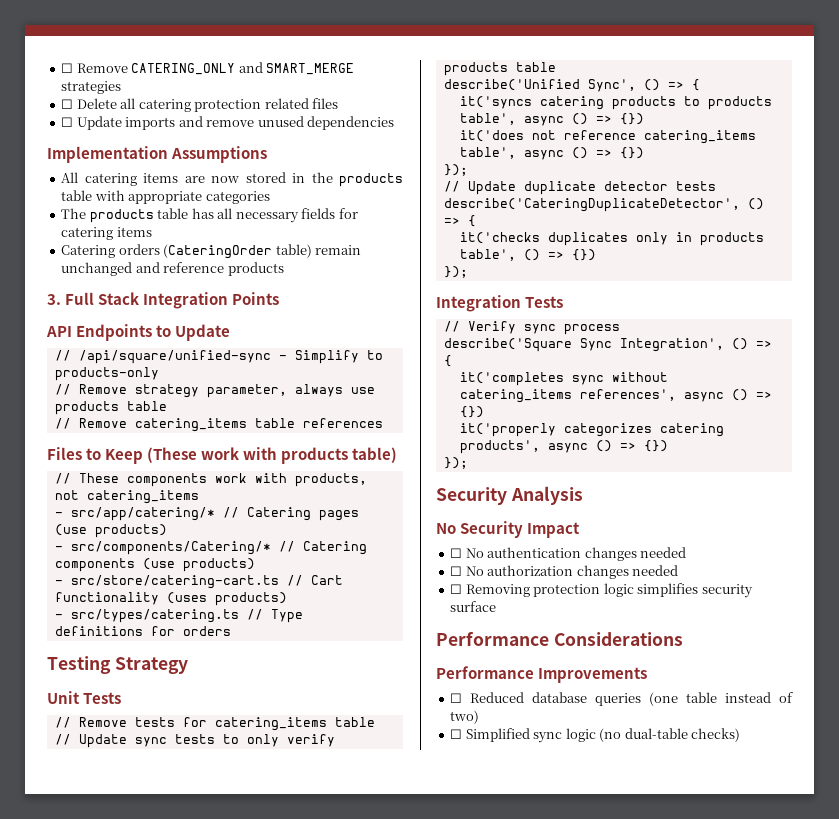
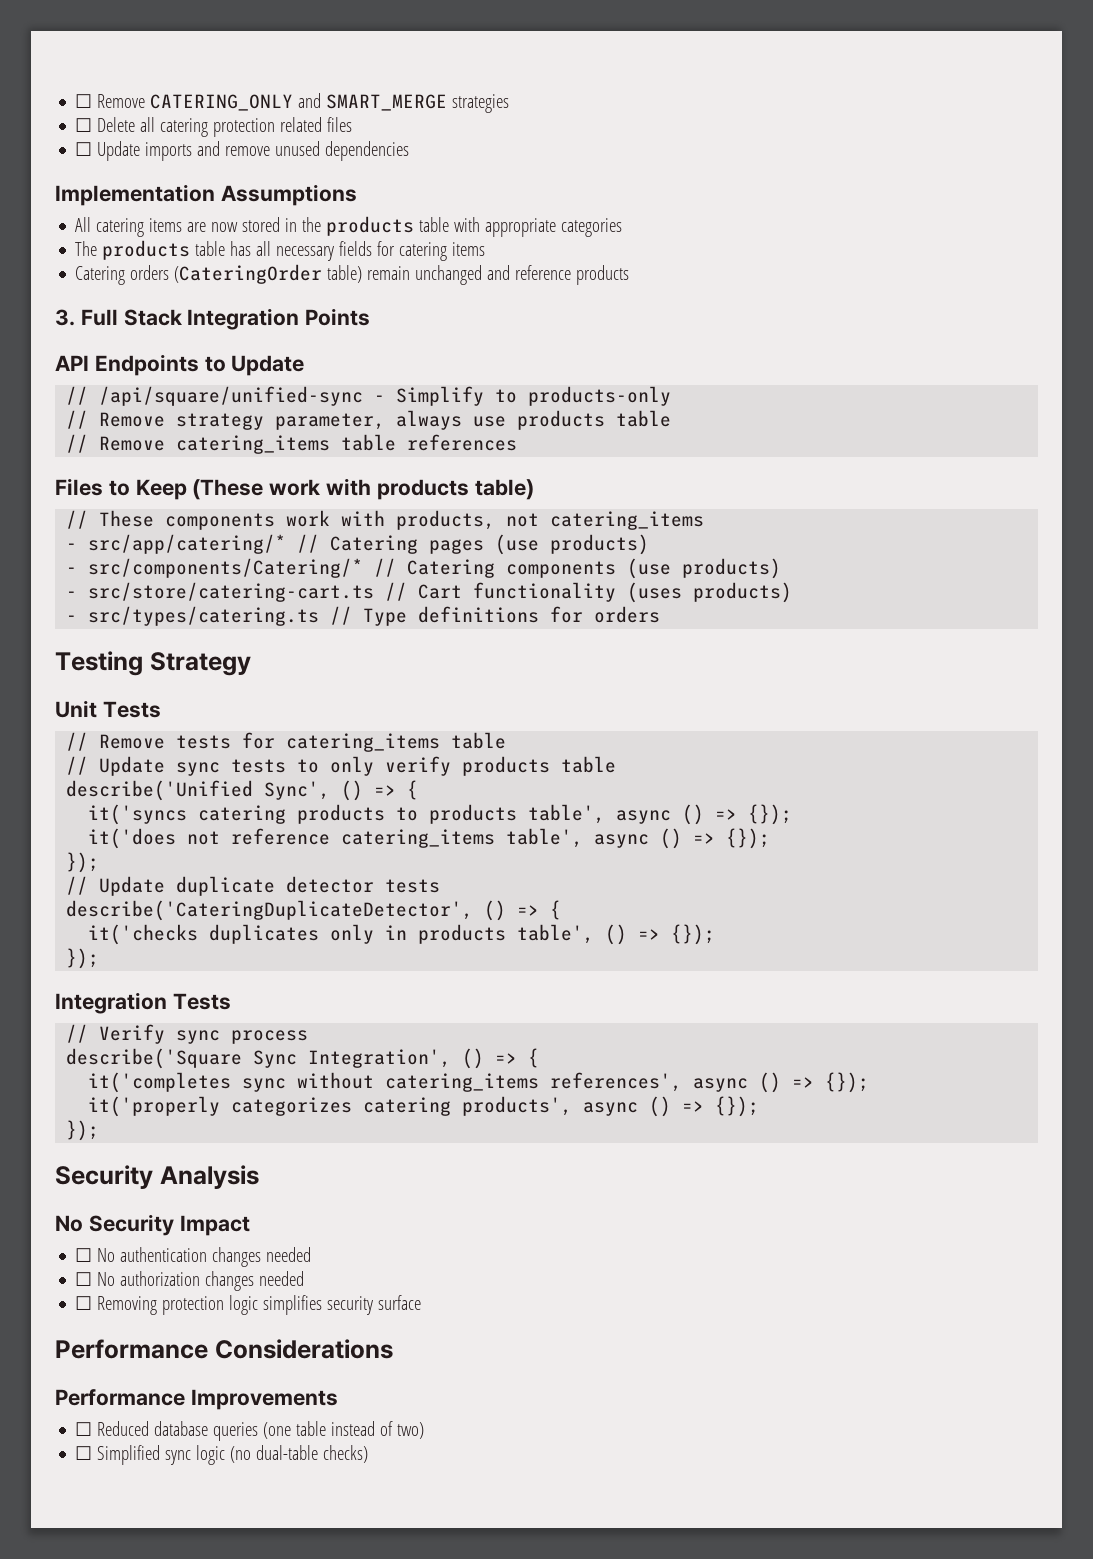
- it('syncs catering products to products table', async () => {})
+ it('syncs catering products to products table', async () => {});
- it('does not reference catering_items table', async () => {})
+ it('does not reference catering_items table', async () => {});
- it('checks duplicates only in products table', () => {})
+ it('checks duplicates only in products table', () => {});
- it('completes sync without catering_items references', async () => {})
+ it('completes sync without catering_items references', async () => {});
- it('properly categorizes catering products', async () => {})
+ it('properly categorizes catering products', async () => {});

